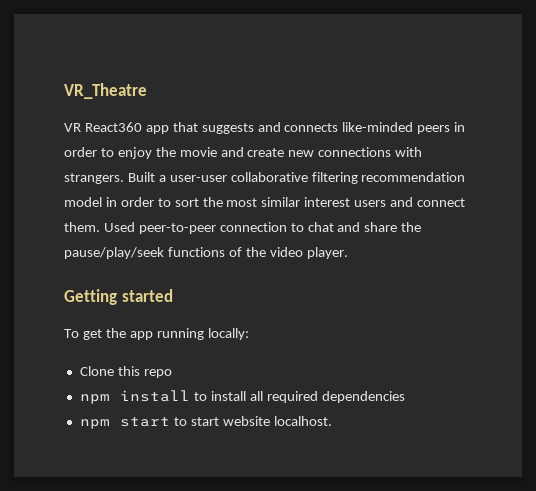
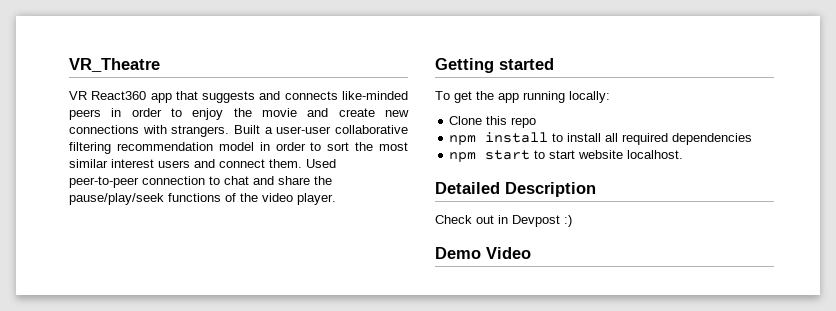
+ Detailed Description
+ Check out in Devpost :)
+ Demo Video

